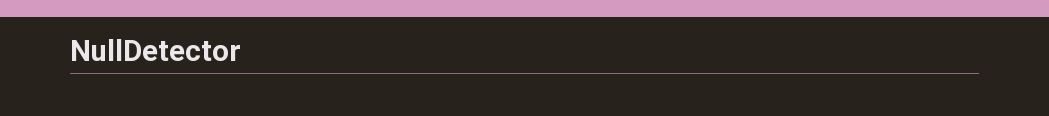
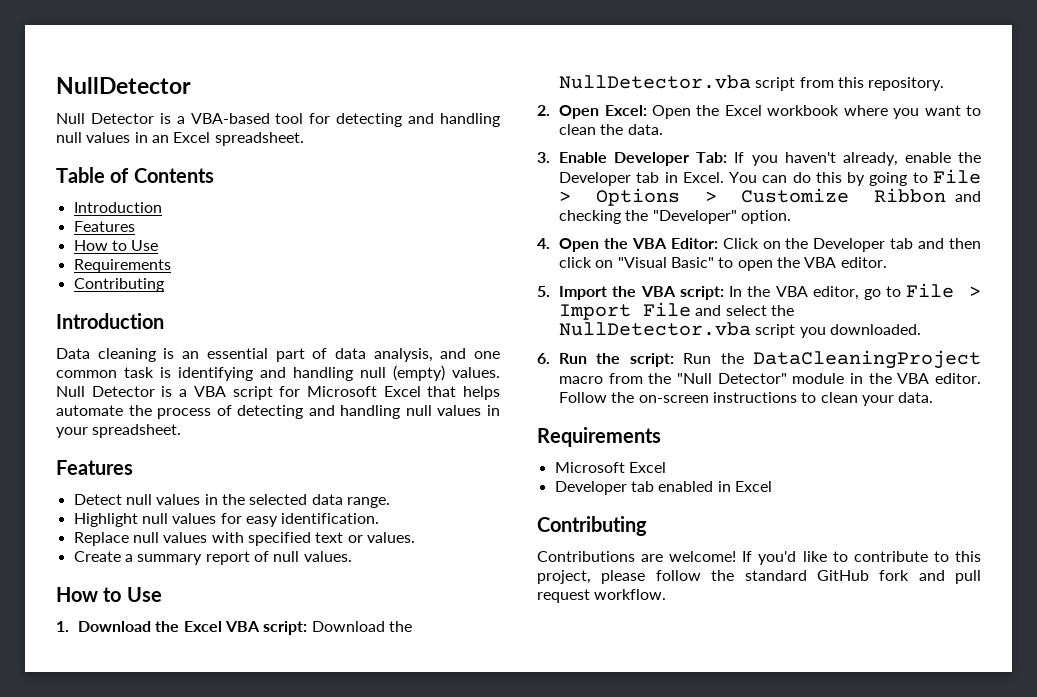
+ Null Detector is a VBA-based tool for detecting and handling null values in an Excel spreadsheet.
+ Table of Contents
+ Introduction
+ Features
+ How to Use
+ Requirements
+ Contributing
+ Introduction
+ Data cleaning is an essential part of data analysis, and one common task is identifying and handling null (empty) values. Null Detector is a VBA script for Microsoft Excel that helps automate the process of detecting and handling null values in your spreadsheet.
+ Features
+ Detect null values in the selected data range.
+ Highlight null values for easy identification.
+ Replace null values with specified text or values.
+ Create a summary report of null values.
+ How to Use
+ 1. Download the Excel VBA script: Download the NullDetector.vba script from this repository.
+ 2. Open Excel: Open the Excel workbook where you want to clean the data.
+ 3. Enable Developer Tab: If you haven't already, enable the Developer tab in Excel. You can do this by going to File > Options > Customize Ribbon and checking the "Developer" option.
+ 4. Open the VBA Editor: Click on the Developer tab and then click on "Visual Basic" to open the VBA editor.
+ 5. Import the VBA script: In the VBA editor, go to File > Import File and select the NullDetector.vba script you downloaded.
+ 6. Run the script: Run the DataCleaningProject macro from the "Null Detector" module in the VBA editor. Follow the on-screen instructions to clean your data.
+ Requirements
+ Microsoft Excel
+ Developer tab enabled in Excel
+ Contributing
+ Contributions are welcome! If you'd like to contribute to this project, please follow the standard GitHub fork and pull request workflow.

